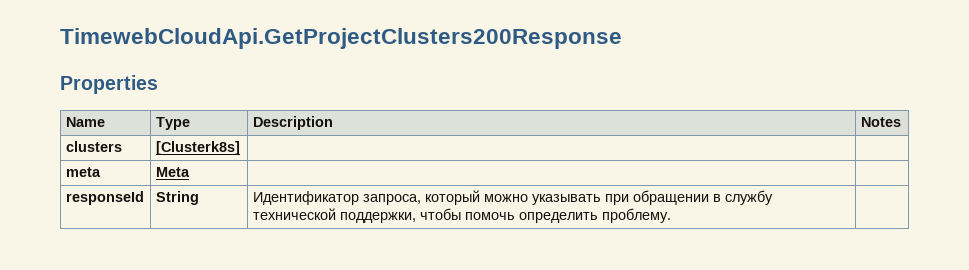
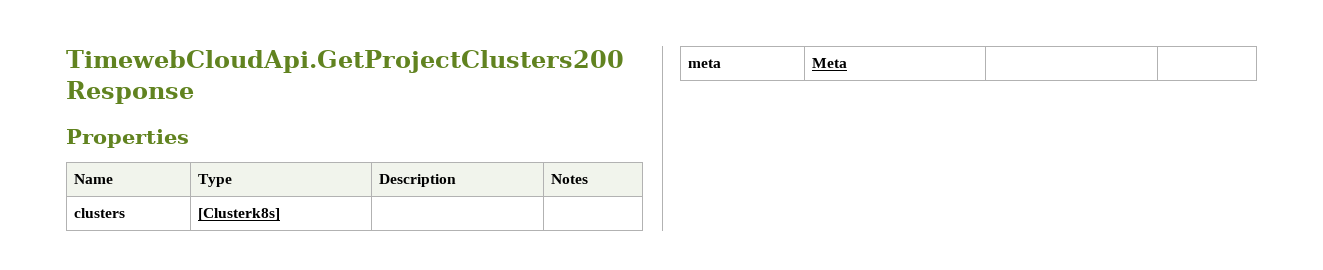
- responseId | String | Идентификатор запроса, который можно указывать при обращении в службу технической поддержки, чтобы помочь определить проблему. |

